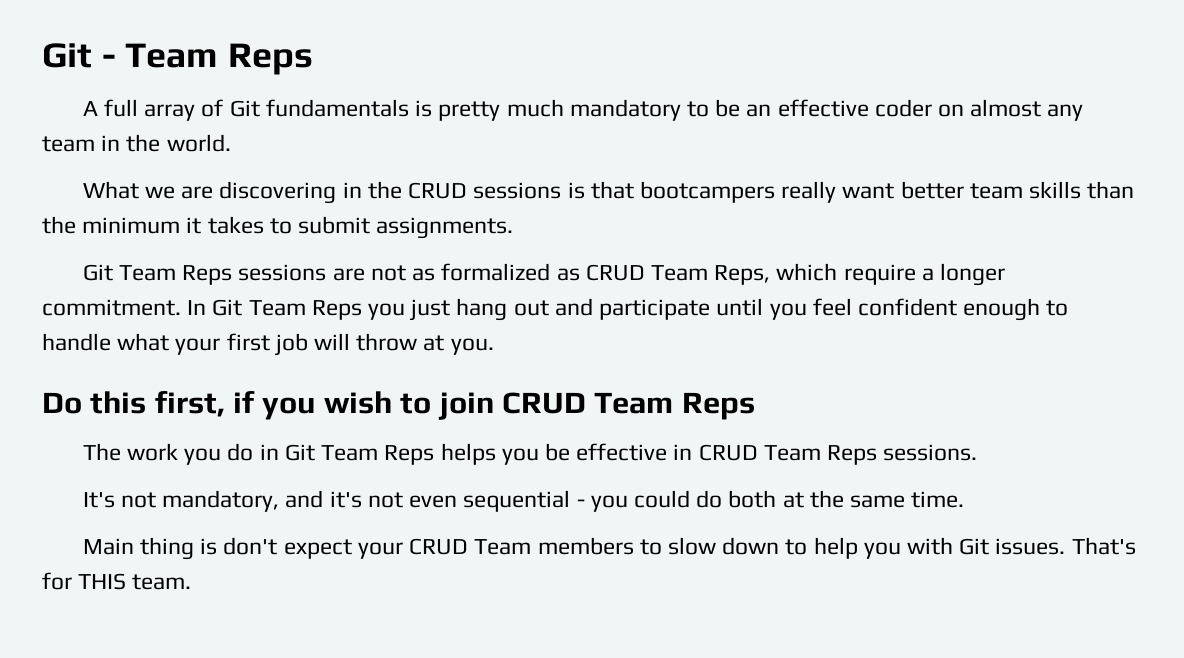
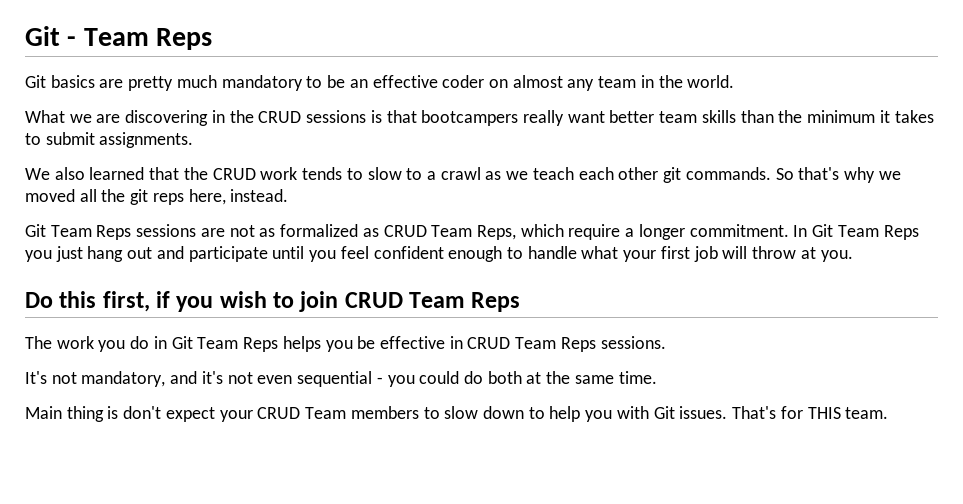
- A full array of Git fundamentals is pretty much mandatory to be an effective coder on almost any team in the world.
+ Git basics are pretty much mandatory to be an effective coder on almost any team in the world.
+ We also learned that the CRUD work tends to slow to a crawl as we teach each other git commands. So that's why we moved all the git reps here, instead.

